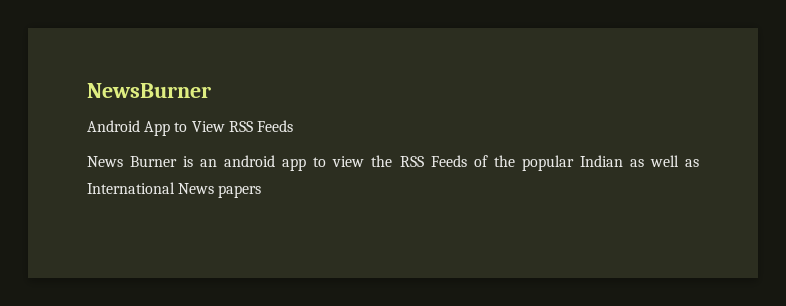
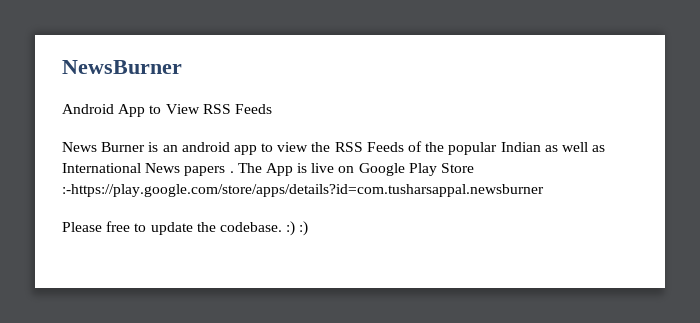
- News Burner is an android app to view the RSS Feeds of the popular Indian as well as International News papers
+ News Burner is an android app to view the RSS Feeds of the popular Indian as well as International News papers . The App is live on Google Play Store :-https://play.google.com/store/apps/details?id=com.tusharsappal.newsburner
+ Please free to update the codebase. :) :)

